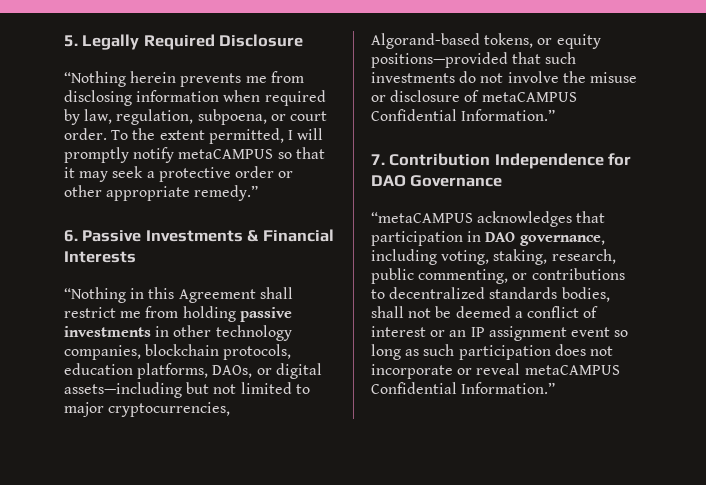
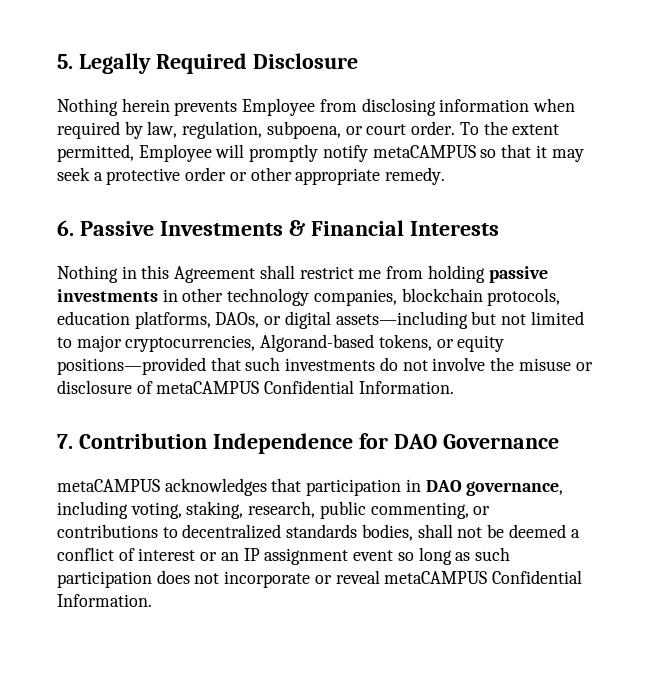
- “Nothing herein prevents me from disclosing information when required by law, regulation, subpoena, or court order.
+ Nothing herein prevents Employee from disclosing information when required by law, regulation, subpoena, or court order.
- To the extent permitted, I will promptly notify metaCAMPUS so that it may seek a protective order or other appropriate remedy.”
+ To the extent permitted, Employee will promptly notify metaCAMPUS so that it may seek a protective order or other appropriate remedy.
- “Nothing in this Agreement shall restrict me from holding passive investments in other technology companies, blockchain protocols, education platforms, DAOs, or digital assets—including but not limited to major cryptocurrencies, Algorand-based tokens, or equity positions—provided that such investments do not involve the misuse or disclosure of metaCAMPUS Confidential Information.”
+ Nothing in this Agreement shall restrict me from holding passive investments in other technology companies, blockchain protocols, education platforms, DAOs, or digital assets—including but not limited to major cryptocurrencies, Algorand-based tokens, or equity positions—provided that such investments do not involve the misuse or disclosure of metaCAMPUS Confidential Information.
- “metaCAMPUS acknowledges that participation in DAO governance, including voting, staking, research, public commenting, or contributions to decentralized standards bodies, shall not be deemed a conflict of interest or an IP assignment event so long as such participation does not incorporate or reveal metaCAMPUS Confidential Information.”
+ metaCAMPUS acknowledges that participation in DAO governance, including voting, staking, research, public commenting, or contributions to decentralized standards bodies, shall not be deemed a conflict of interest or an IP assignment event so long as such participation does not incorporate or reveal metaCAMPUS Confidential Information.

